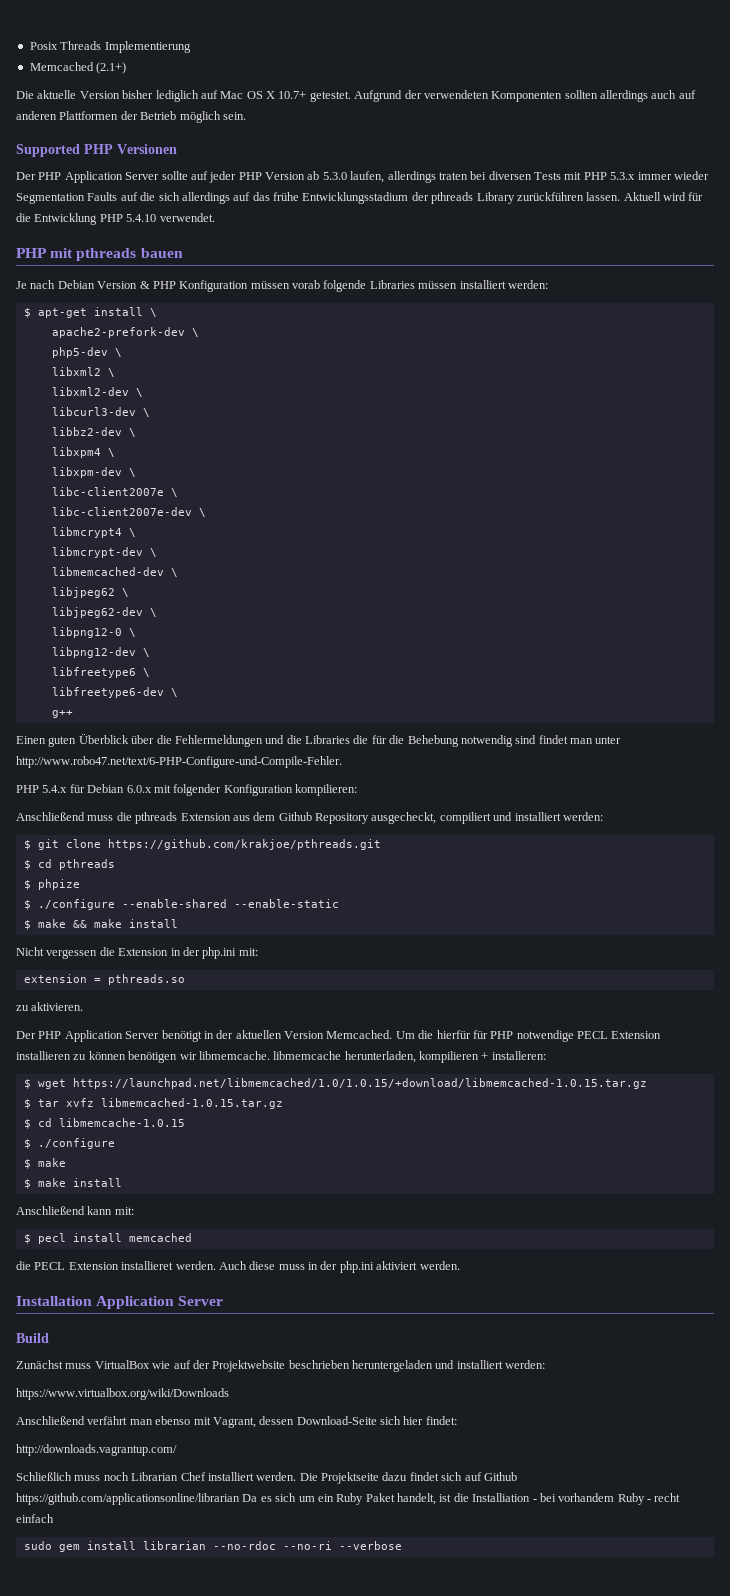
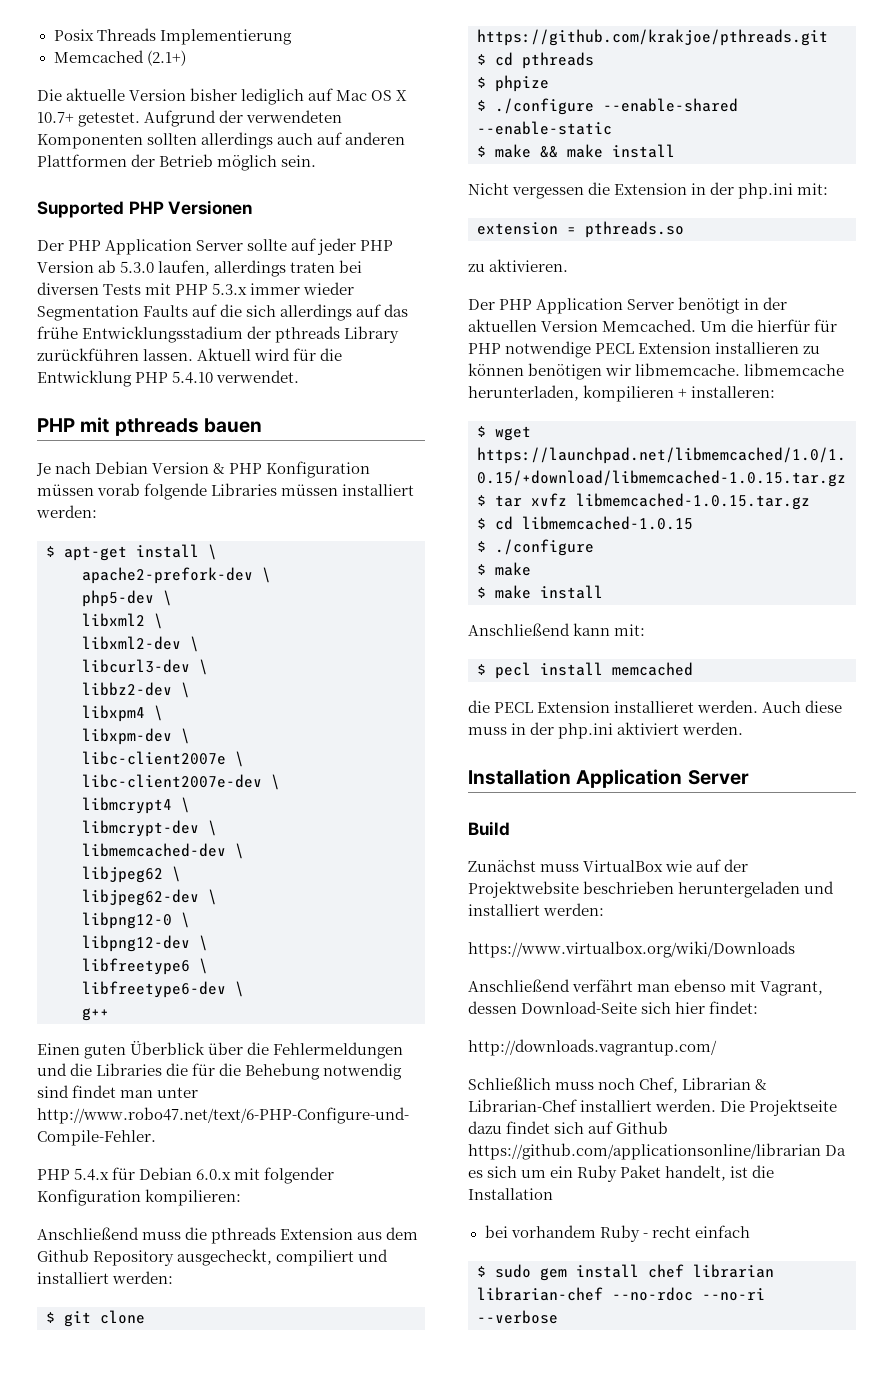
- $ cd libmemcache-1.0.15
+ $ cd libmemcached-1.0.15
- Schließlich muss noch Librarian Chef installiert werden.
+ Schließlich muss noch Chef, Librarian & Librarian-Chef installiert werden.
- Die Projektseite dazu findet sich auf Github https://github.com/applicationsonline/librarian Da es sich um ein Ruby Paket handelt, ist die Installiation - bei vorhandem Ruby - recht einfach
+ Die Projektseite dazu findet sich auf Github https://github.com/applicationsonline/librarian Da es sich um ein Ruby Paket handelt, ist die Installation
+ bei vorhandem Ruby - recht einfach
- sudo gem install librarian --no-rdoc --no-ri --verbose
+ $ sudo gem install chef librarian librarian-chef --no-rdoc --no-ri --verbose

